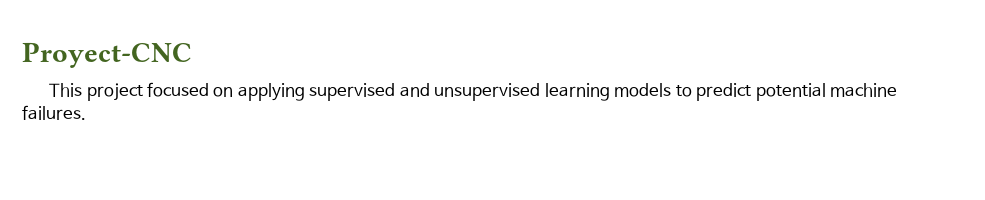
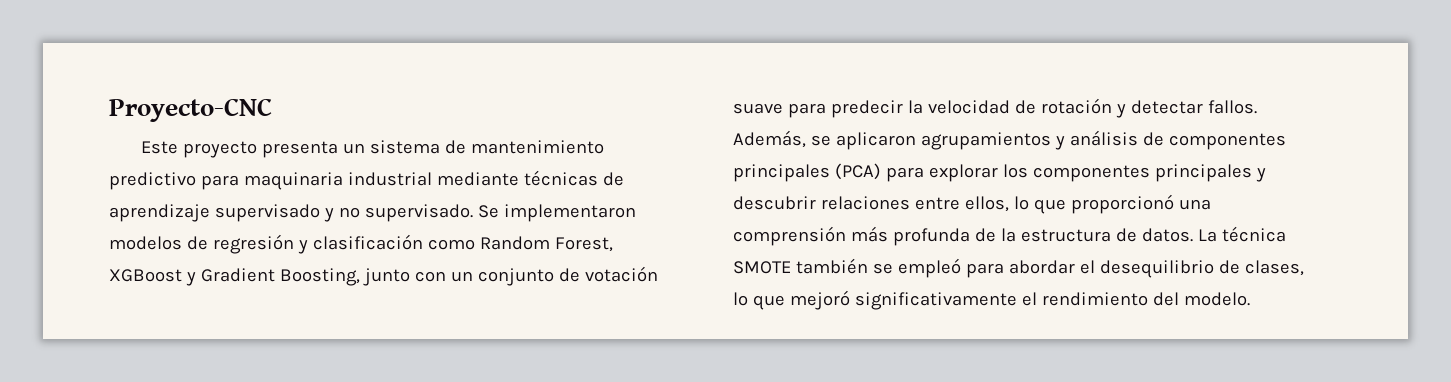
- Proyect-CNC
- This project focused on applying supervised and unsupervised learning models to predict potential machine failures.
+ Proyecto-CNC
+ Este proyecto presenta un sistema de mantenimiento predictivo para maquinaria industrial mediante técnicas de aprendizaje supervisado y no supervisado. Se implementaron modelos de regresión y clasificación como Random Forest, XGBoost y Gradient Boosting, junto con un conjunto de votación suave para predecir la velocidad de rotación y detectar fallos. Además, se aplicaron agrupamientos y análisis de componentes principales (PCA) para explorar los componentes principales y descubrir relaciones entre ellos, lo que proporcionó una comprensión más profunda de la estructura de datos. La técnica SMOTE también se empleó para abordar el desequilibrio de clases, lo que mejoró significativamente el rendimiento del modelo.

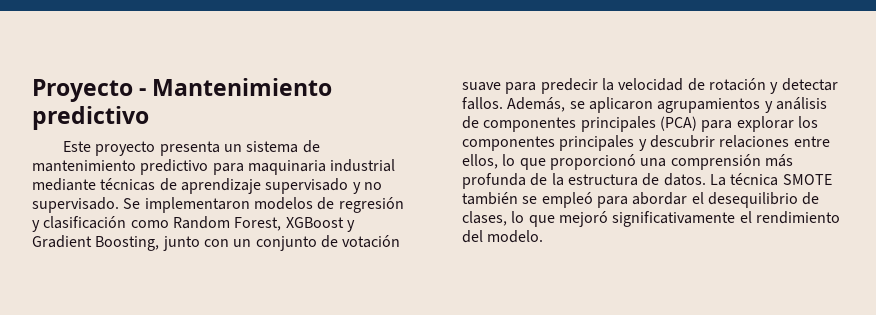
- Proyecto-CNC
+ Proyecto - Mantenimiento predictivo

